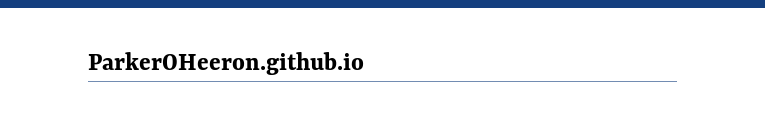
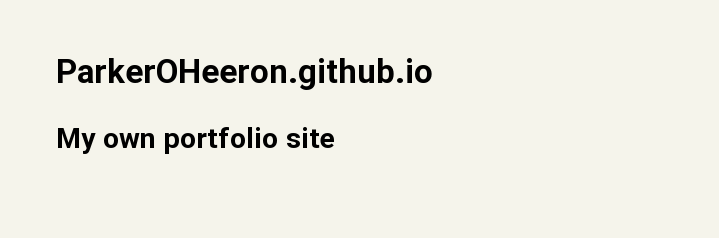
+ My own portfolio site

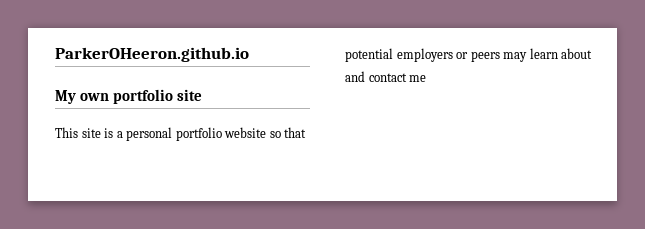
+ This site is a personal portfolio website so that potential employers or peers may learn about and contact me

